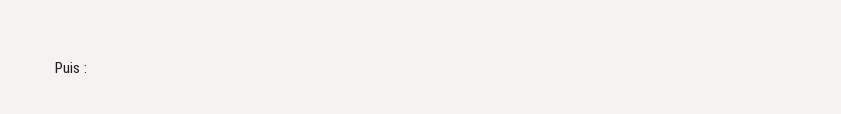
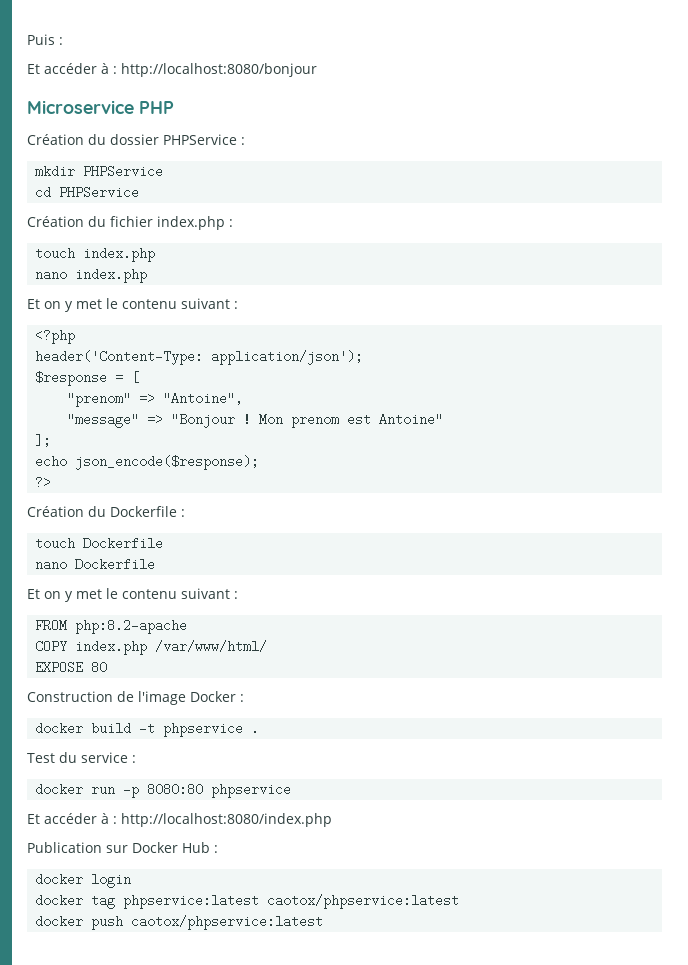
+ Et accéder à : http://localhost:8080/bonjour
+ Microservice PHP
+ Création du dossier PHPService :
+ mkdir PHPService
+ cd PHPService
+ Création du fichier index.php :
+ touch index.php
+ nano index.php
+ Et on y met le contenu suivant :
+ <?php
+ header('Content-Type: application/json');
+ $response = [
+ "prenom" => "Antoine",
+ "message" => "Bonjour ! Mon prenom est Antoine"
+ ];
+ echo json_encode($response);
+ ?>
+ Création du Dockerfile :
+ touch Dockerfile
+ nano Dockerfile
+ Et on y met le contenu suivant :
+ FROM php:8.2-apache
+ COPY index.php /var/www/html/
+ EXPOSE 80
+ Construction de l'image Docker :
+ docker build -t phpservice .
+ Test du service :
+ docker run -p 8080:80 phpservice
+ Et accéder à : http://localhost:8080/index.php
+ Publication sur Docker Hub :
+ docker login
+ docker tag phpservice:latest caotox/phpservice:latest
+ docker push caotox/phpservice:latest

